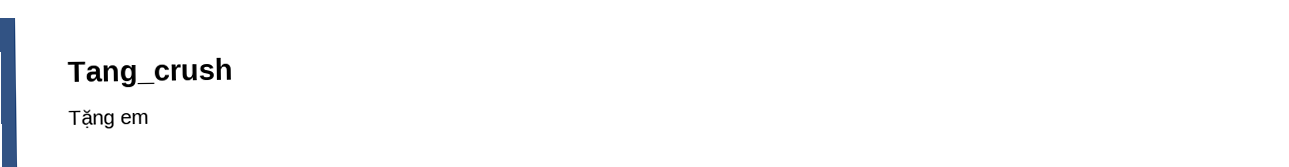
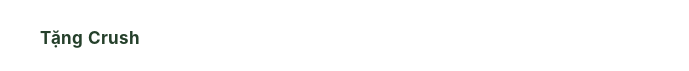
- Tang_crush
- Tặng em
+ Tặng Crush

